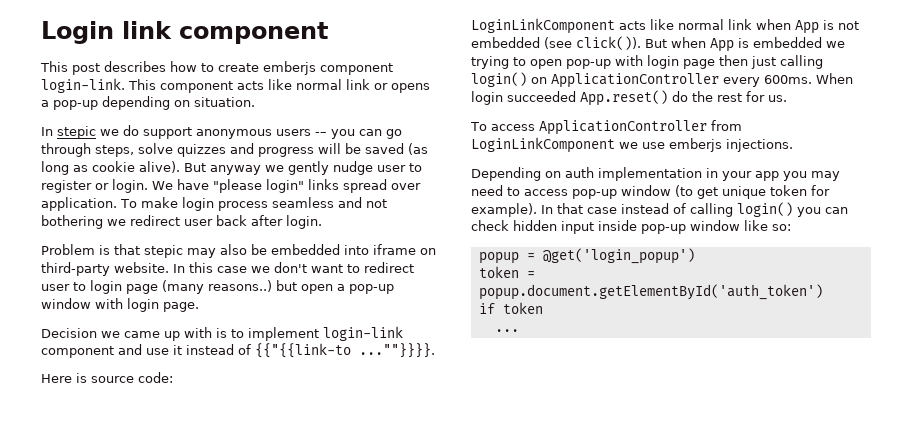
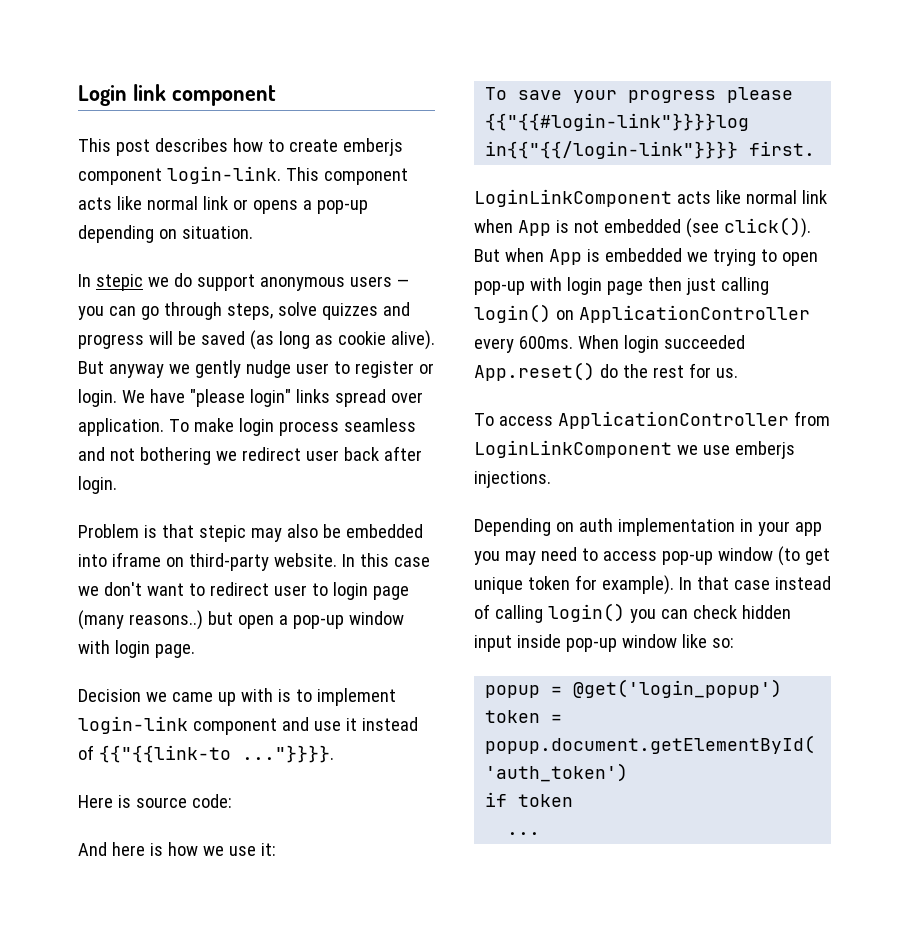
- In stepic we do support anonymous users -– you can go through steps, solve quizzes and progress will be saved (as long as cookie alive).
+ In stepic we do support anonymous users — you can go through steps, solve quizzes and progress will be saved (as long as cookie alive).
- Decision we came up with is to implement login-link component and use it instead of {{"{{link-to ...""}}}}.
+ Decision we came up with is to implement login-link component and use it instead of {{"{{link-to ..."}}}}.
+ And here is how we use it:
+ To save your progress please {{"{{#login-link"}}}}log in{{"{{/login-link"}}}} first.

